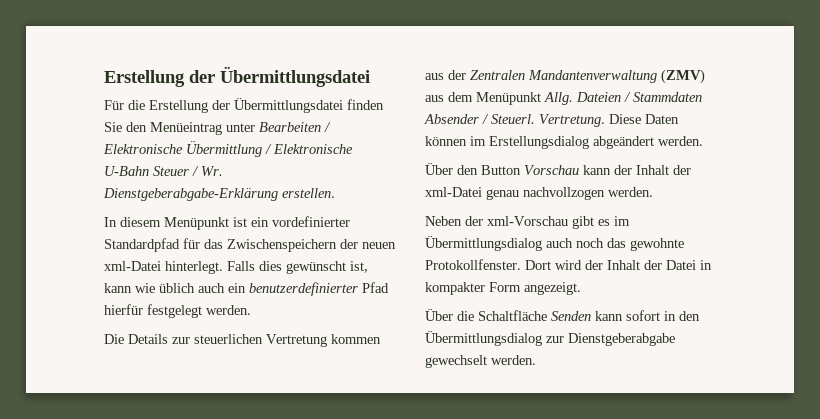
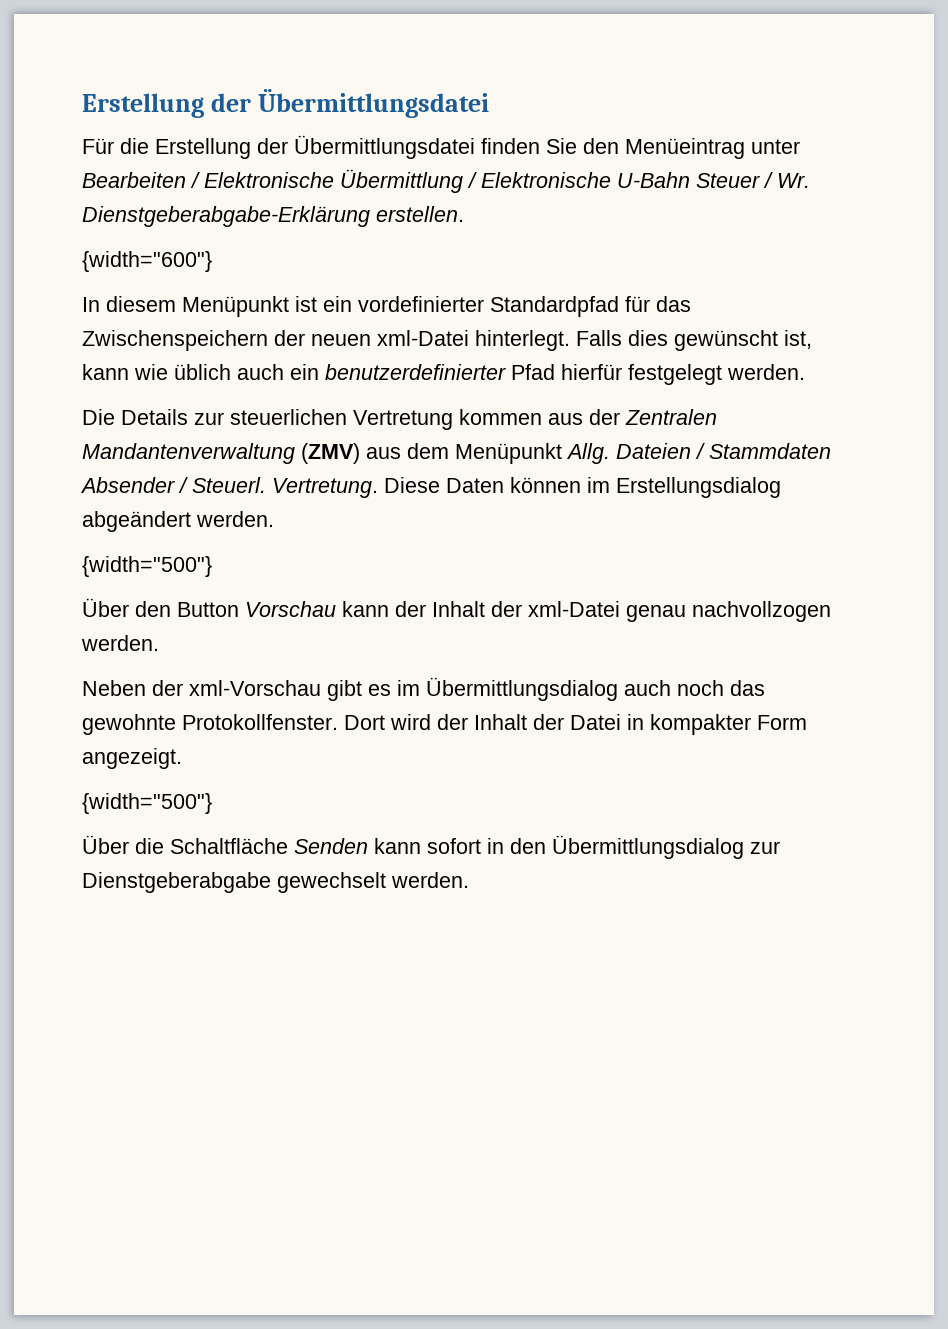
+ {width="600"}
  Diese Daten können im Erstellungsdialog abgeändert werden.
+ {width="500"}
  Dort wird der Inhalt der Datei in kompakter Form angezeigt.
+ {width="500"}

